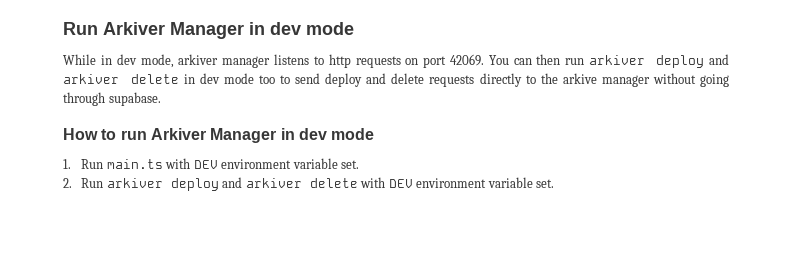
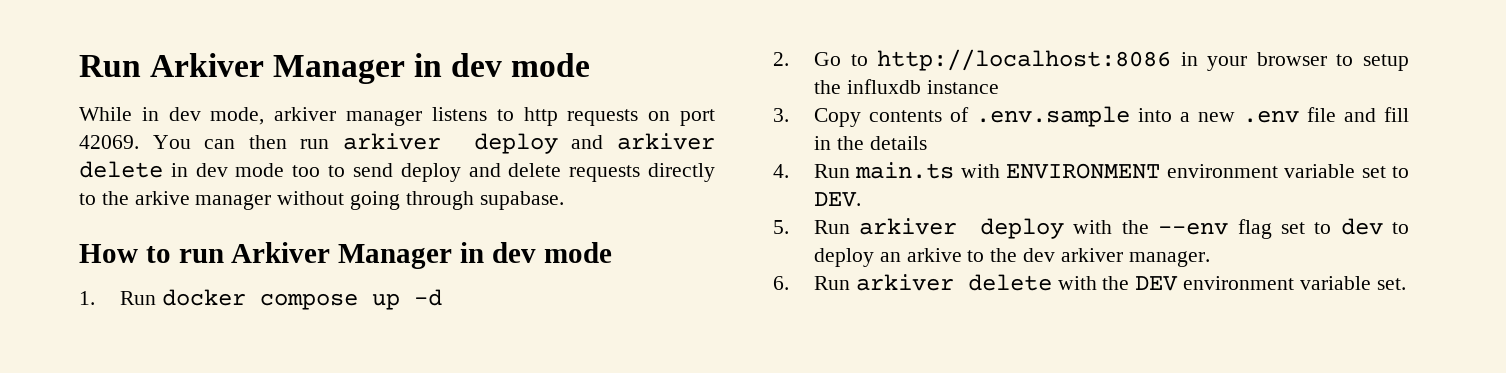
- 1. Run main.ts with DEV environment variable set.
- 2. Run arkiver deploy and arkiver delete with DEV environment variable set.
+ 1. Run docker compose up -d
+ 2. Go to http://localhost:8086 in your browser to setup the influxdb instance
+ 3. Copy contents of .env.sample into a new .env file and fill in the details
+ 4. Run main.ts with ENVIRONMENT environment variable set to DEV.
+ 5. Run arkiver deploy with the --env flag set to dev to deploy an arkive to the dev arkiver manager.
+ 6. Run arkiver delete with the DEV environment variable set.

